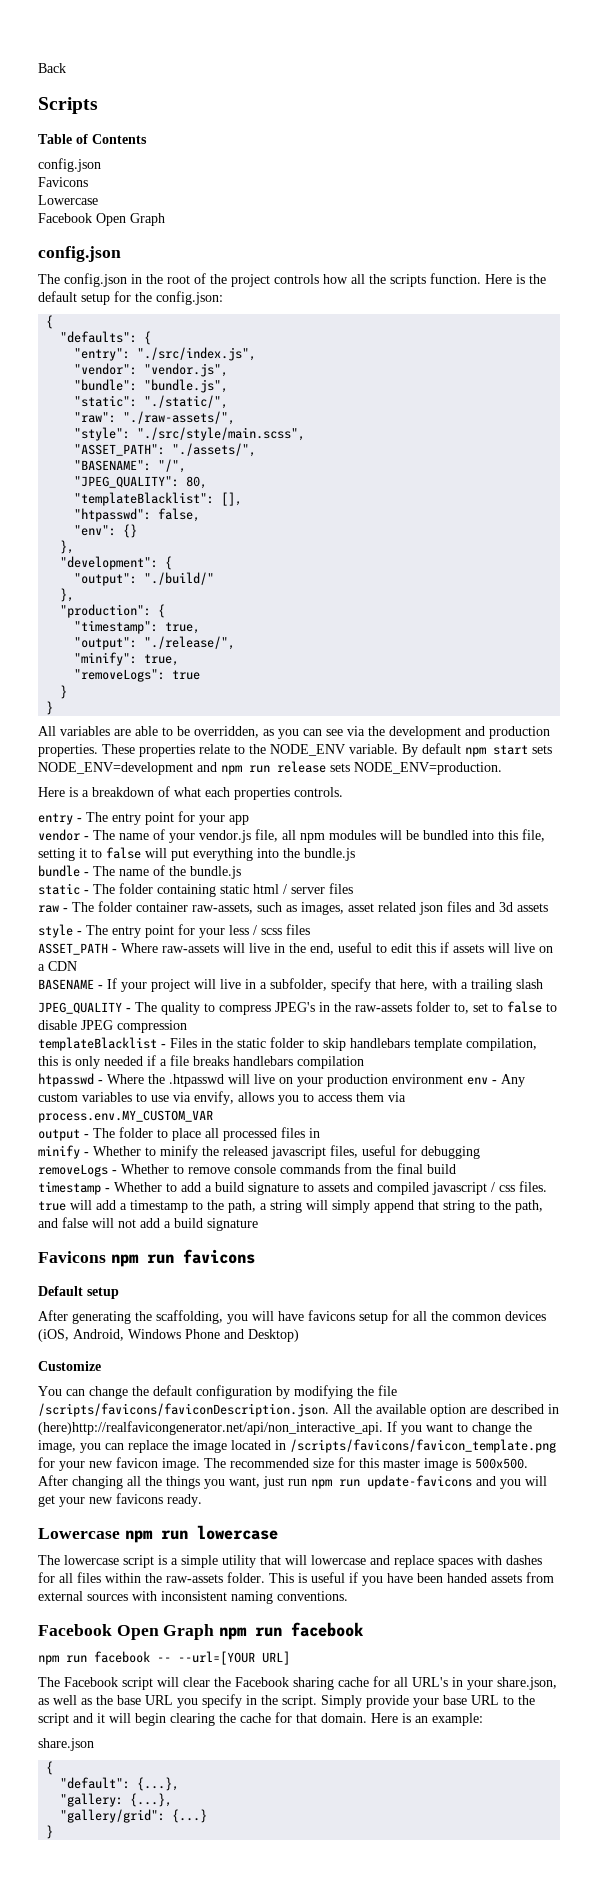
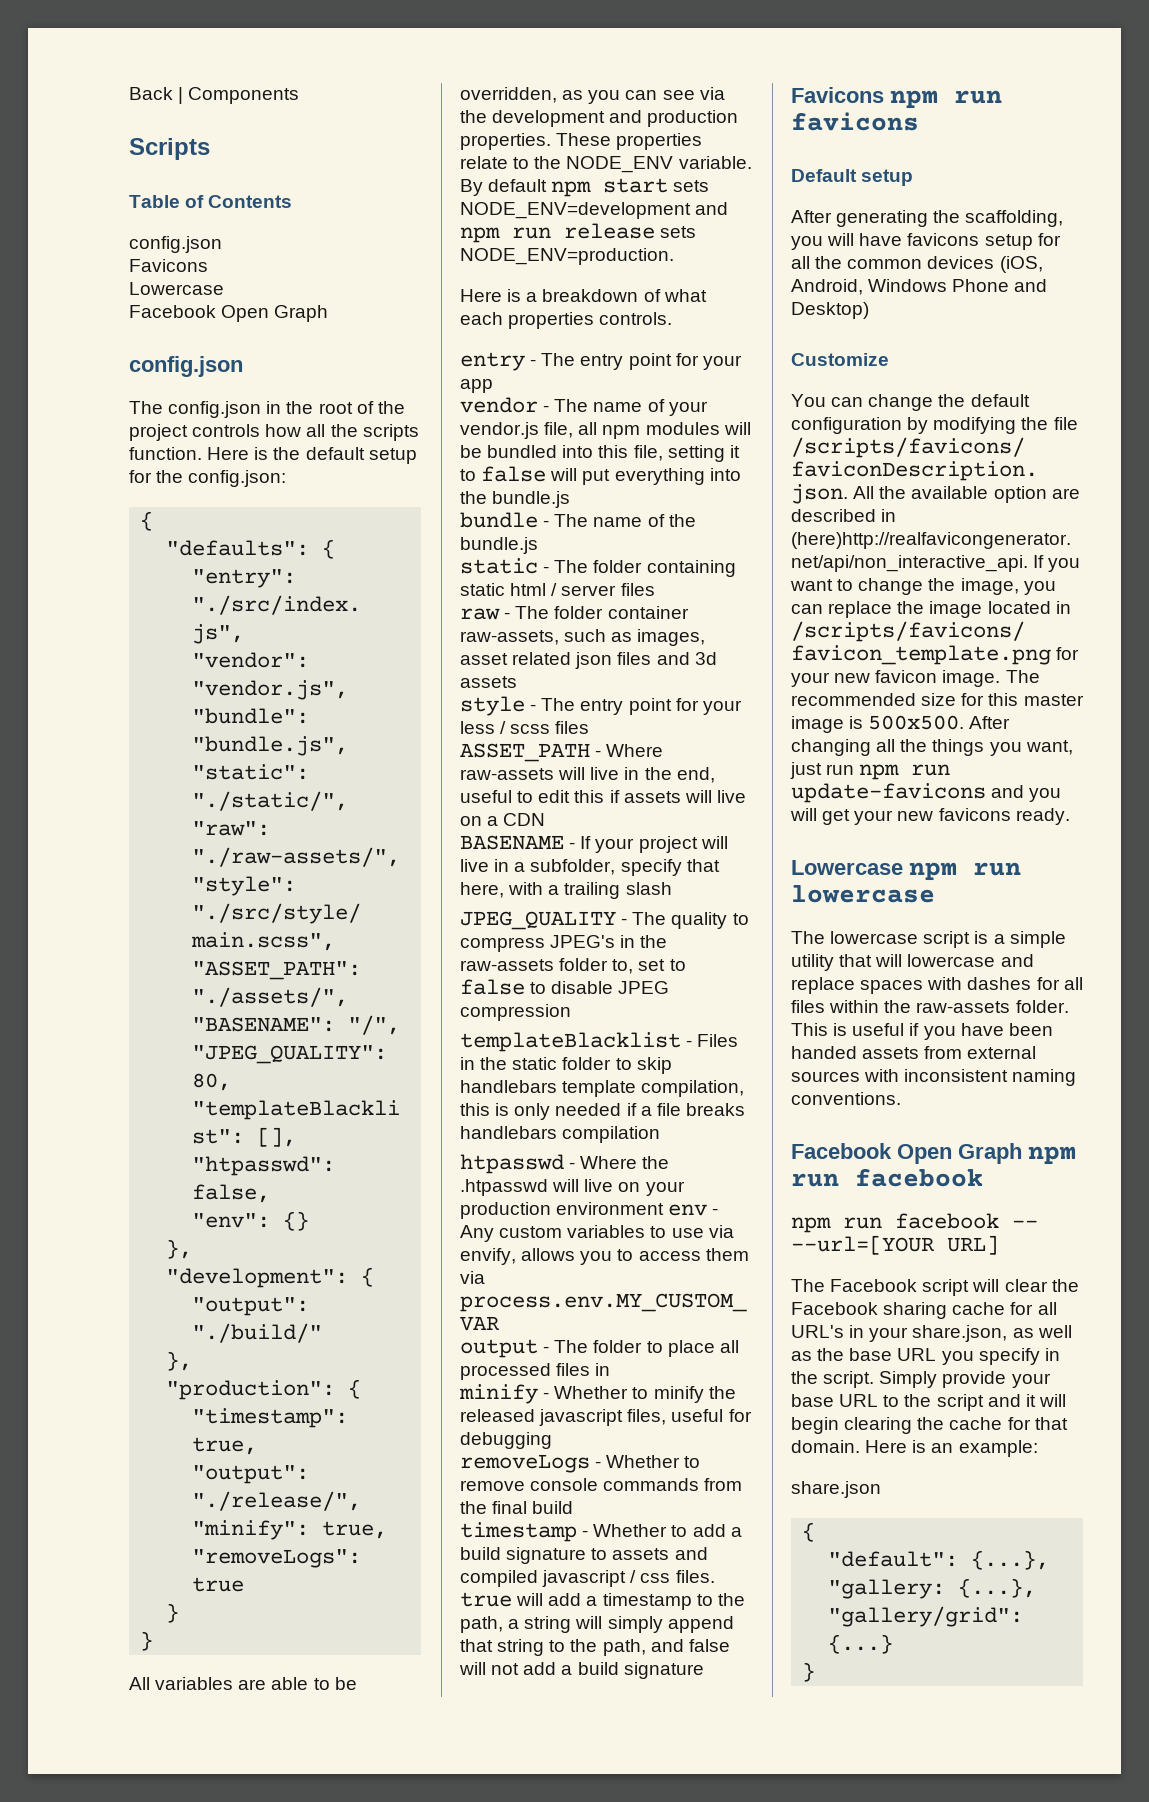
- Back
+ Back | Components

